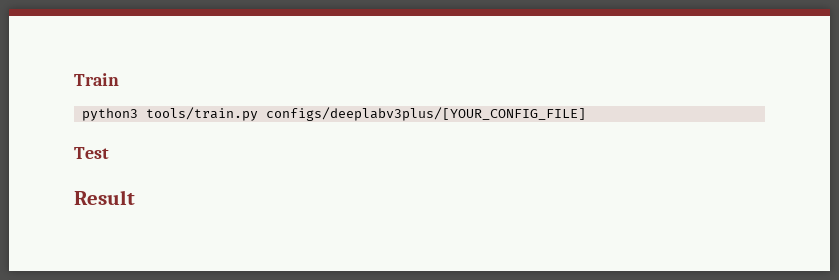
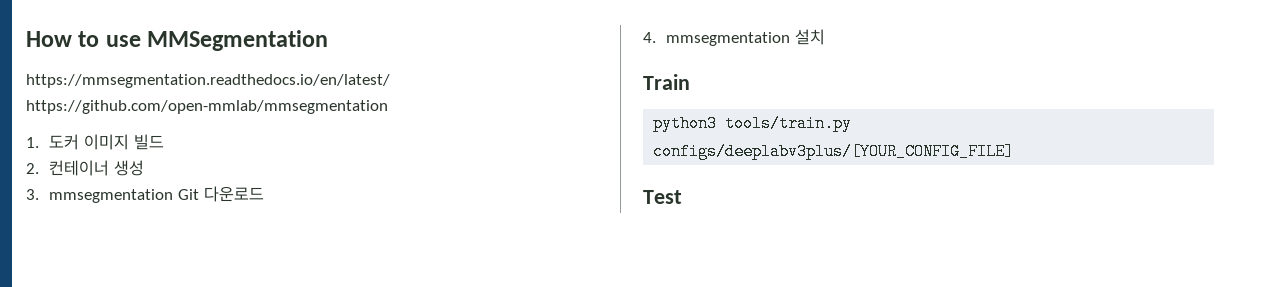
+ How to use MMSegmentation
+ https://mmsegmentation.readthedocs.io/en/latest/ https://github.com/open-mmlab/mmsegmentation
+ 1. 도커 이미지 빌드
+ 2. 컨테이너 생성
+ 3. mmsegmentation Git 다운로드
+ 4. mmsegmentation 설치
- Result

